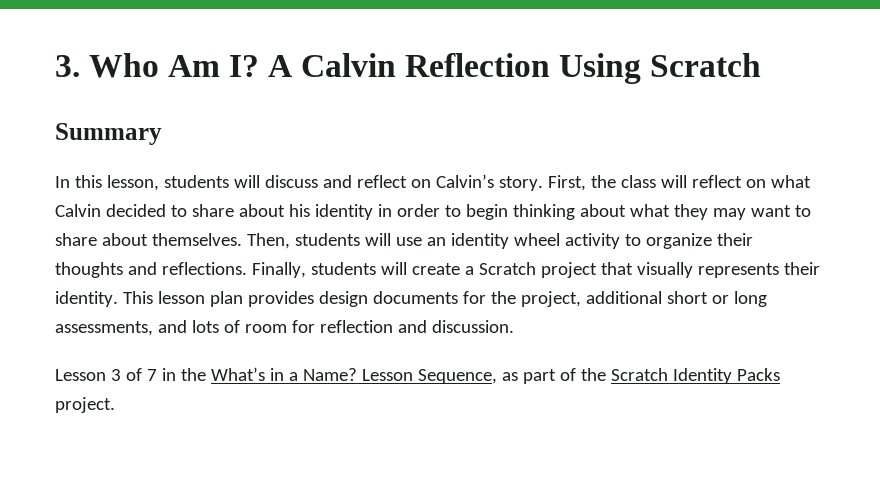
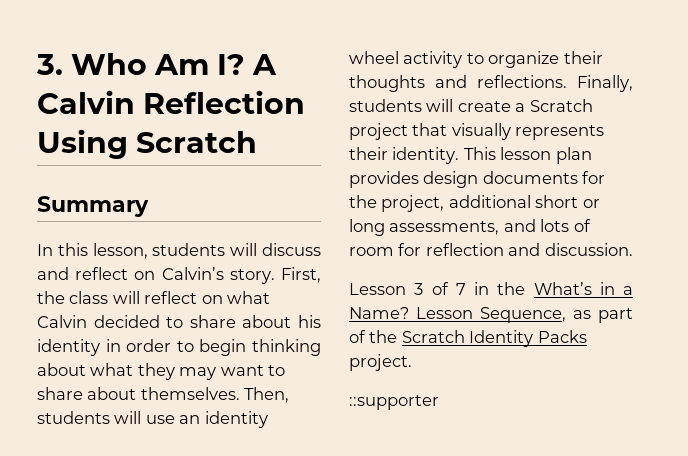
+ ::supporter

